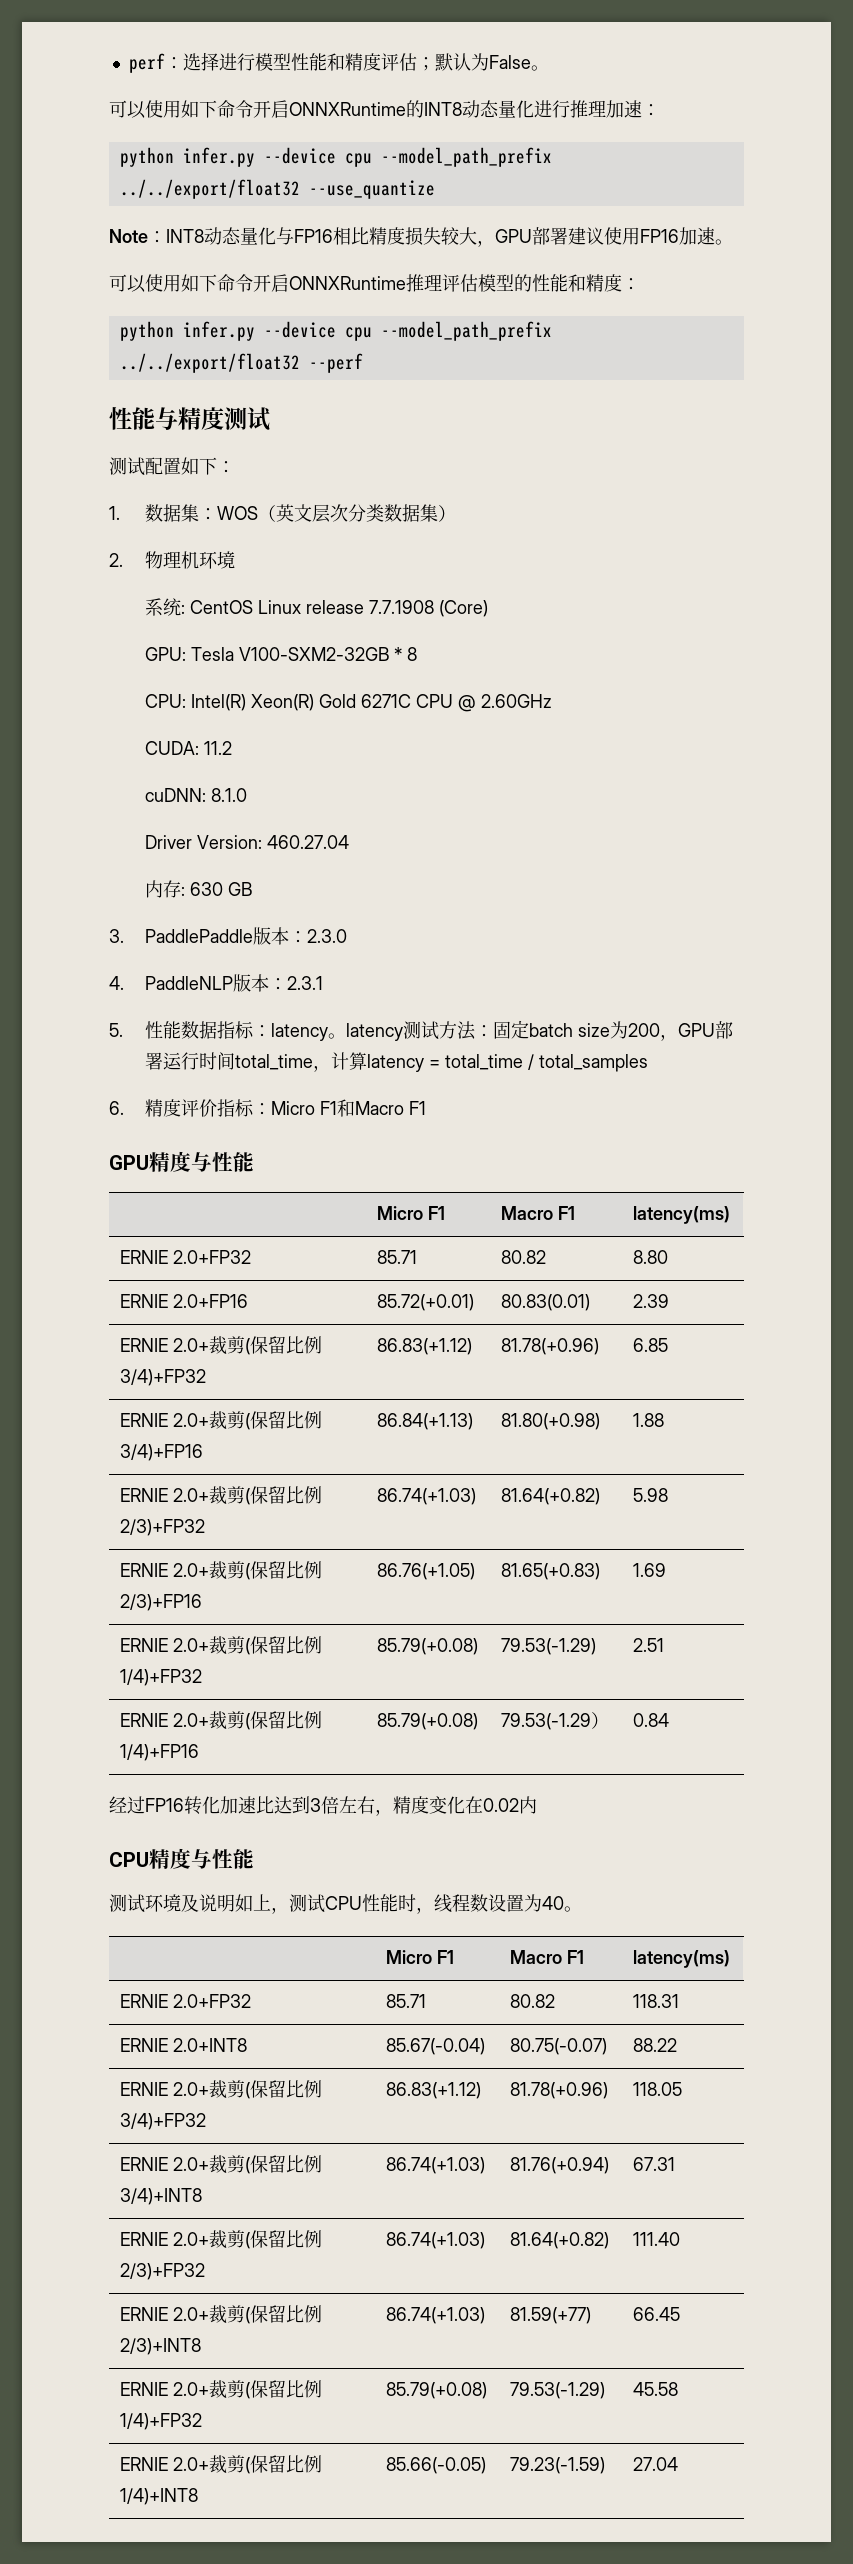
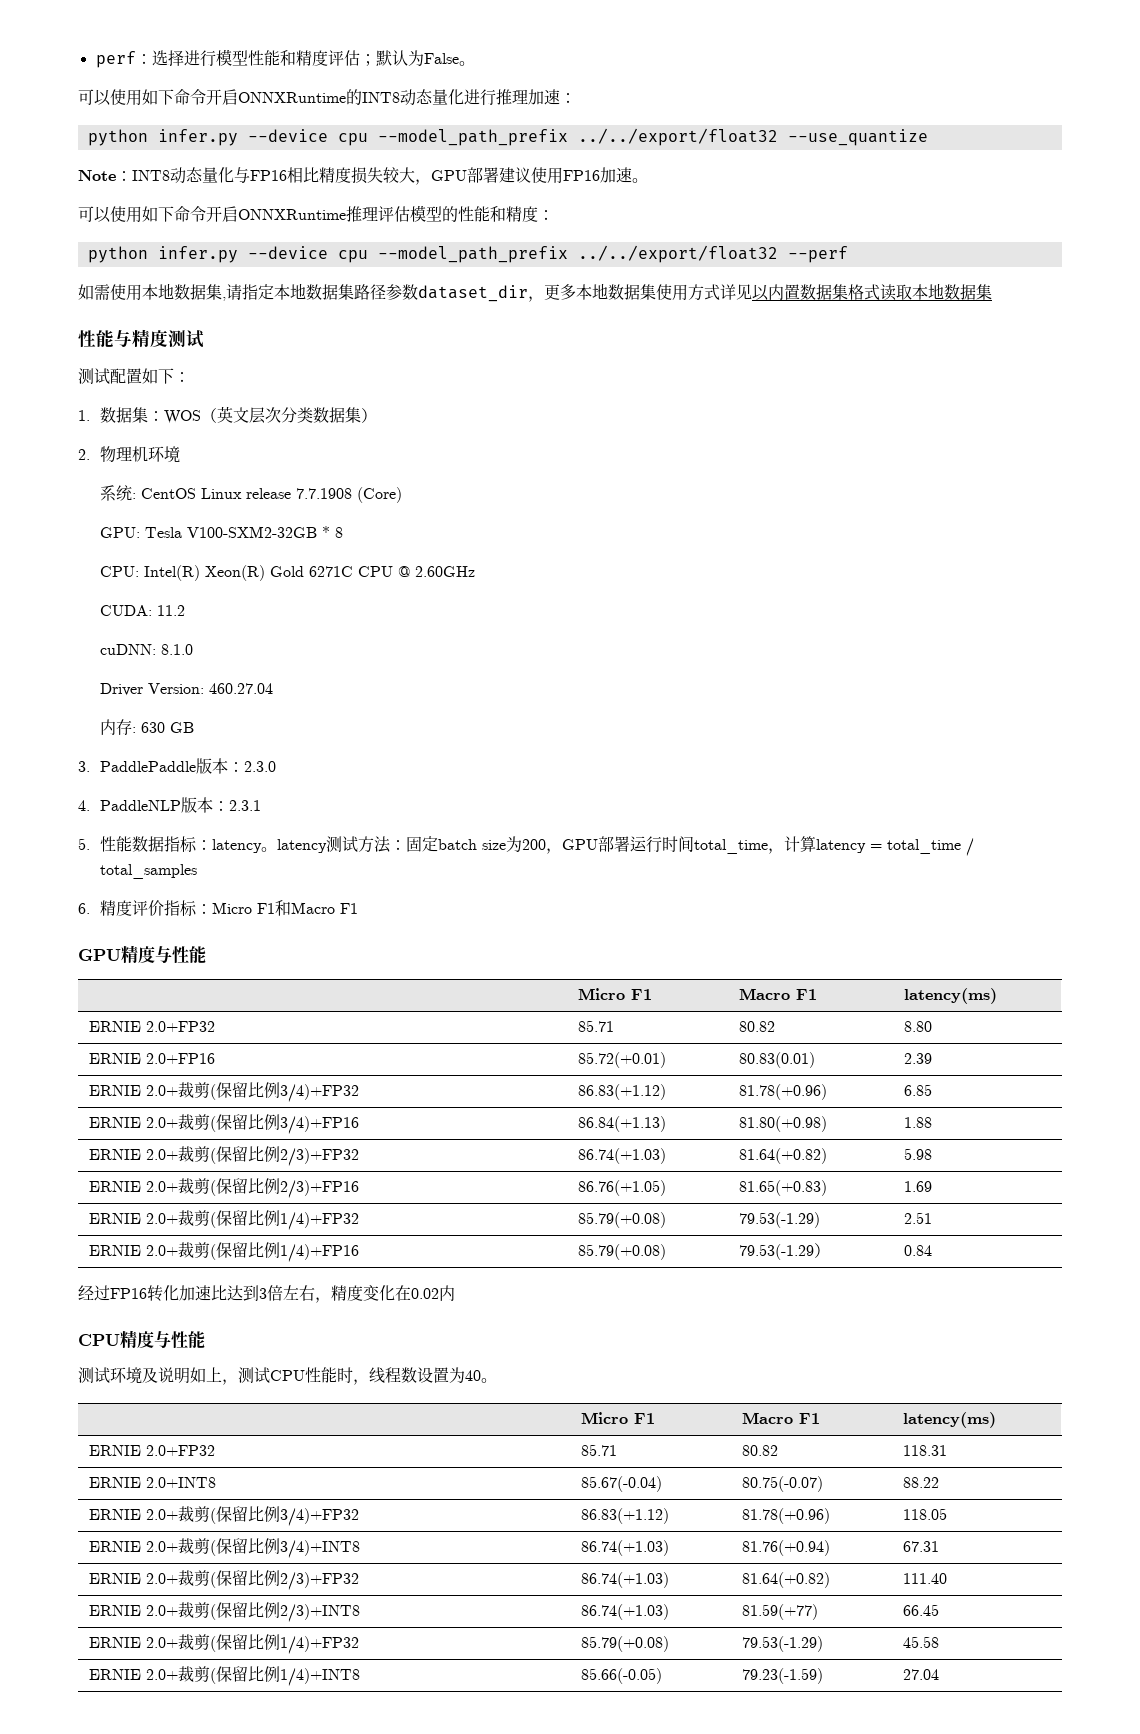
+ 如需使用本地数据集,请指定本地数据集路径参数dataset_dir，更多本地数据集使用方式详见以内置数据集格式读取本地数据集

